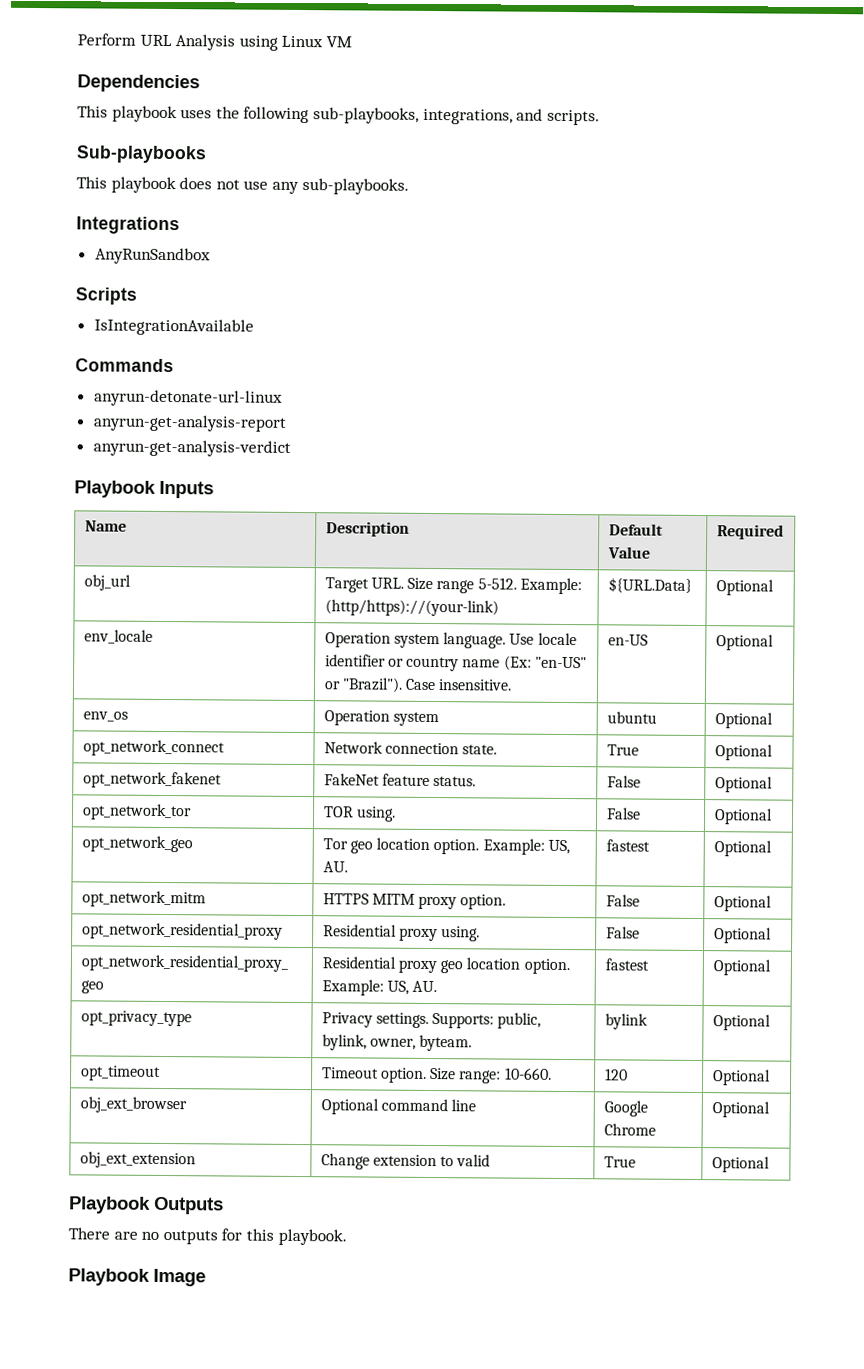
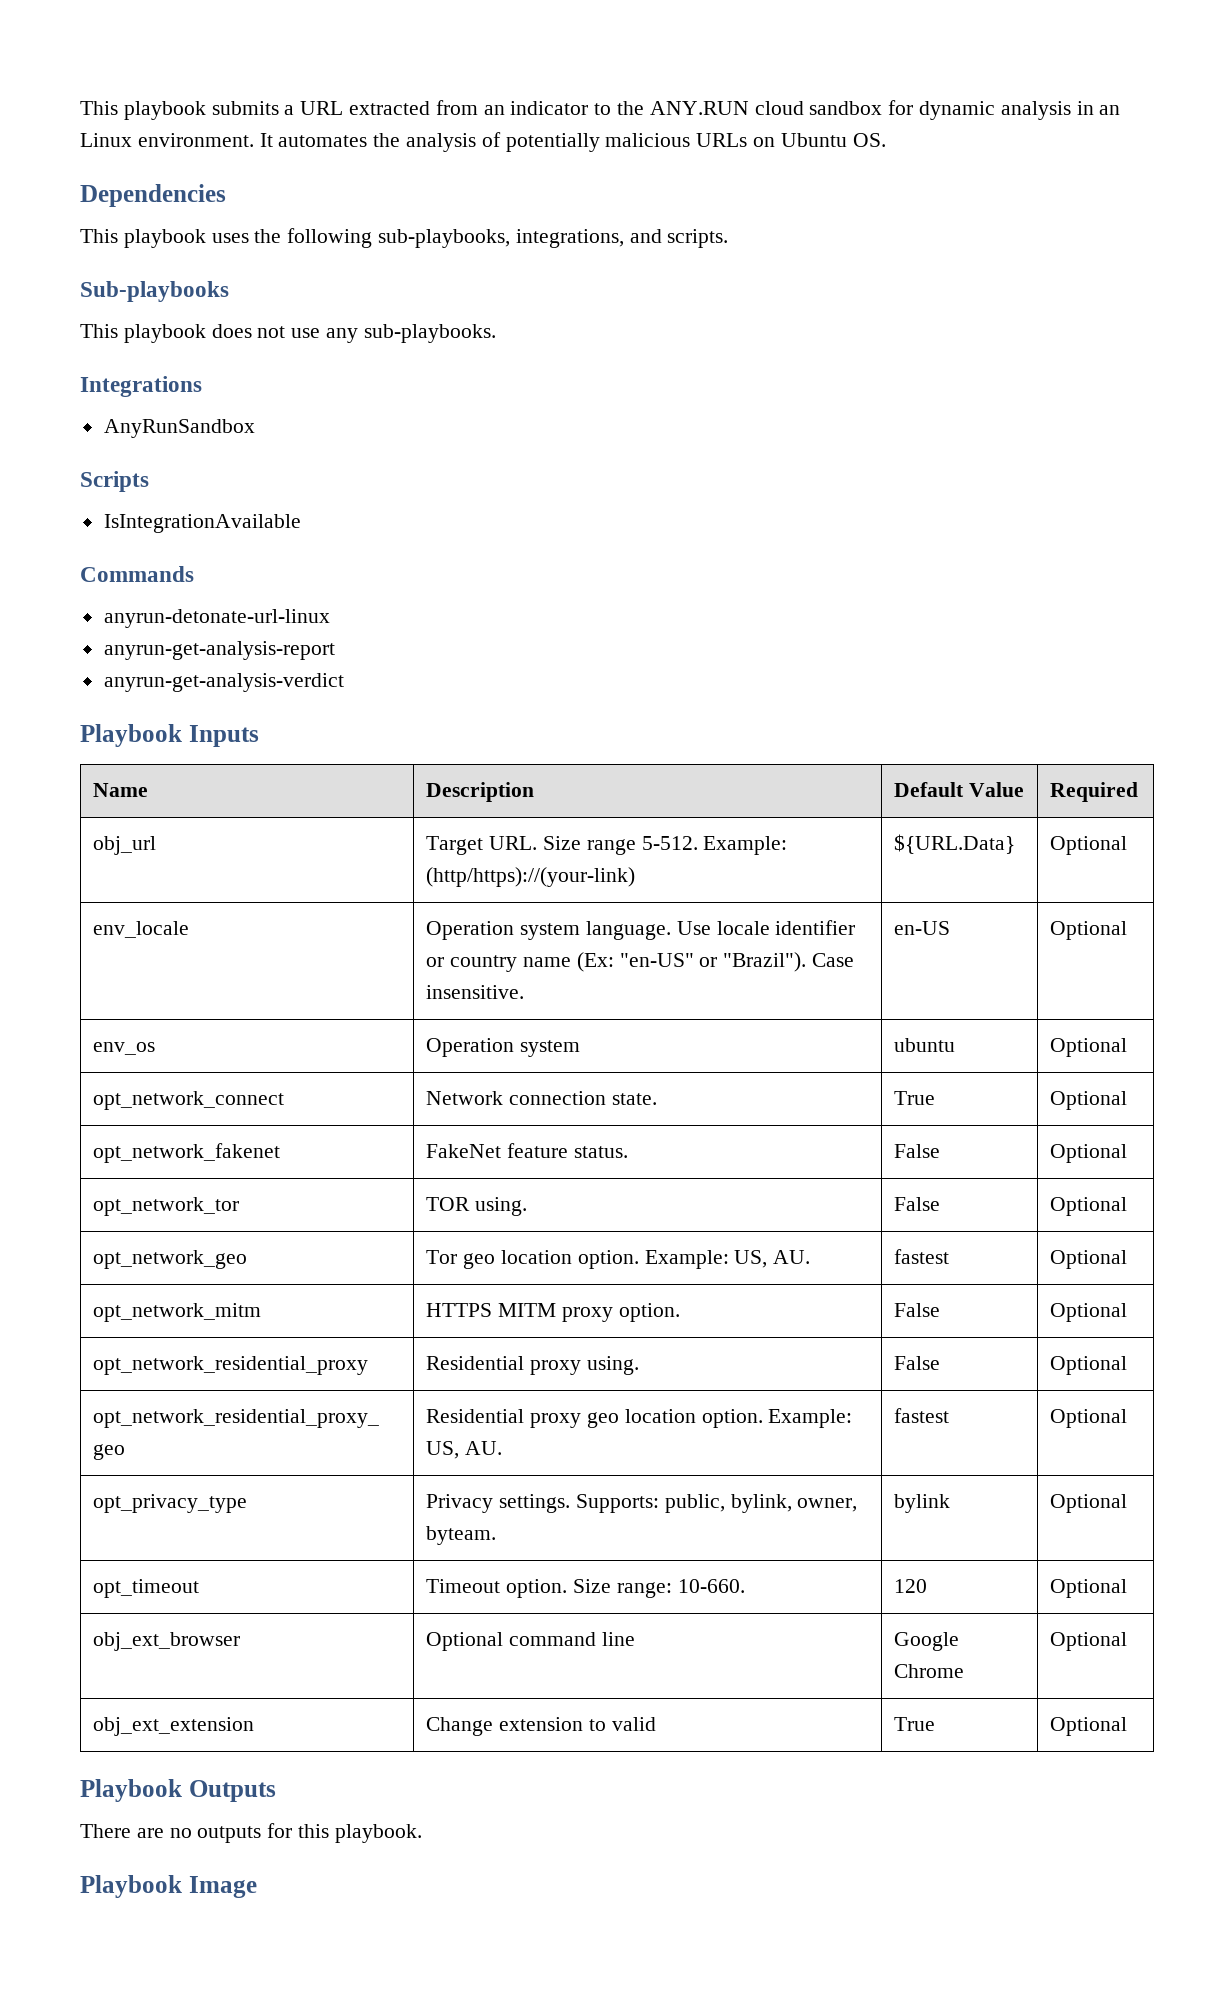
- Perform URL Analysis using Linux VM
+ This playbook submits a URL extracted from an indicator to the ANY.RUN cloud sandbox for dynamic analysis in an Linux environment. It automates the analysis of potentially malicious URLs on Ubuntu OS.

